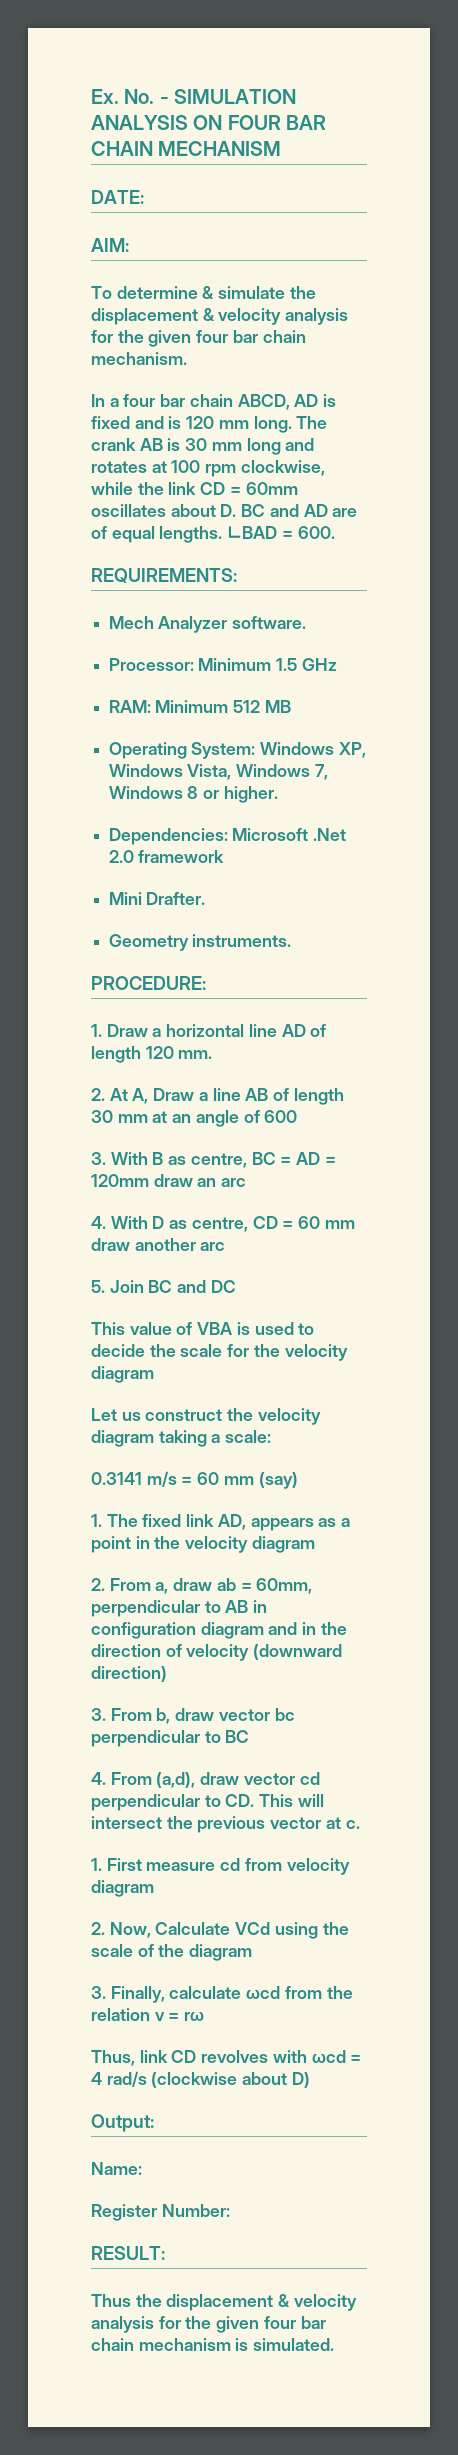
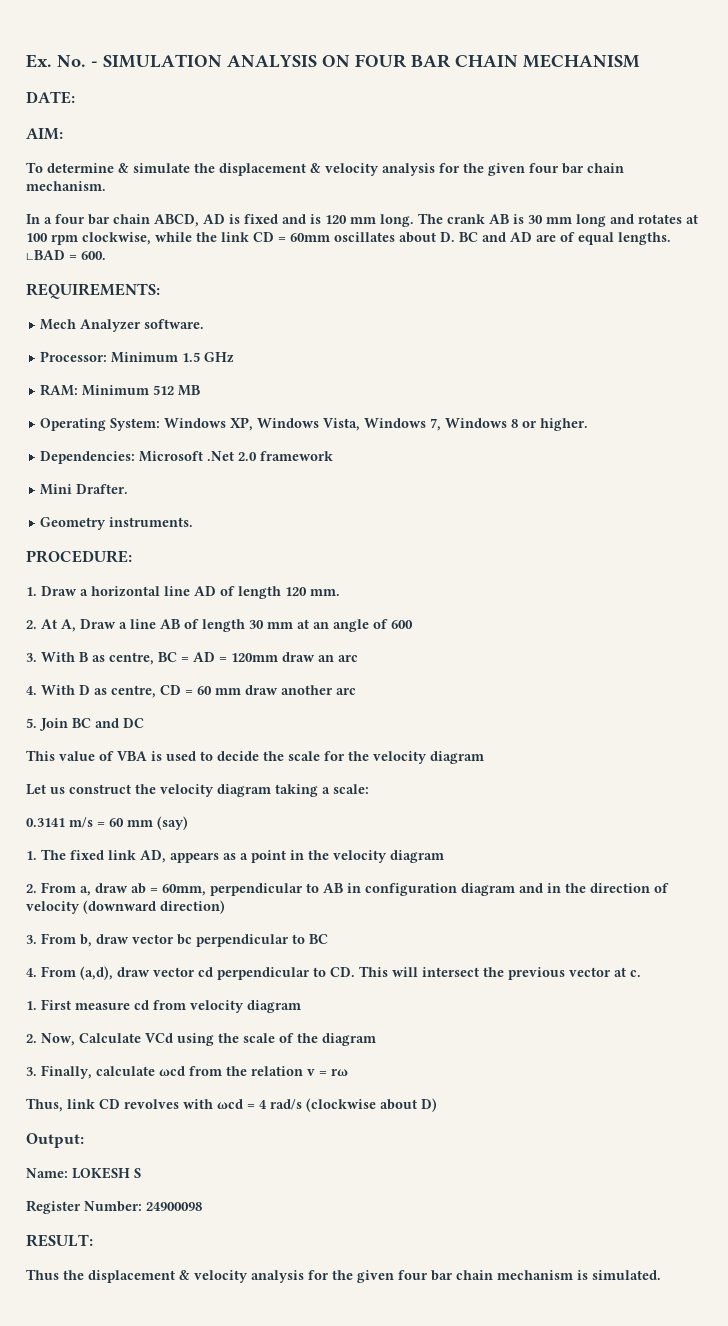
- Name:
+ Name: LOKESH S
- Register Number:
+ Register Number: 24900098

